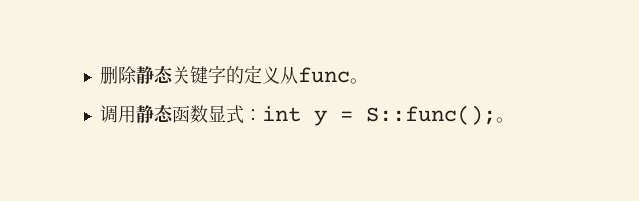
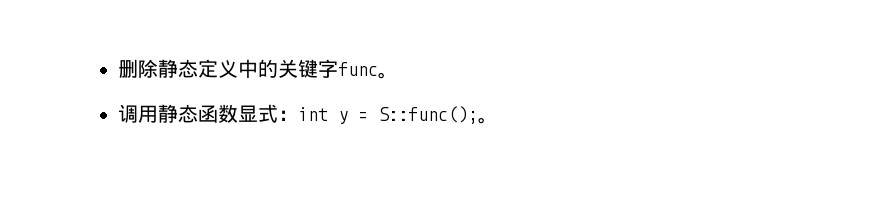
- 删除静态关键字的定义从func。
+ 删除静态定义中的关键字func。

